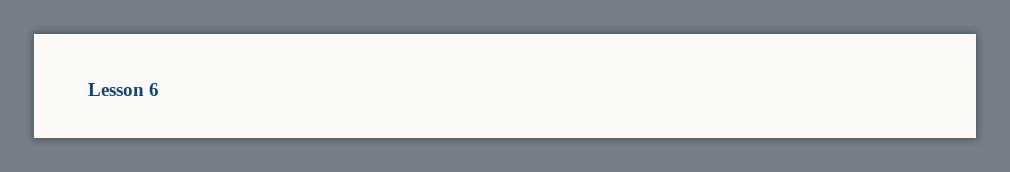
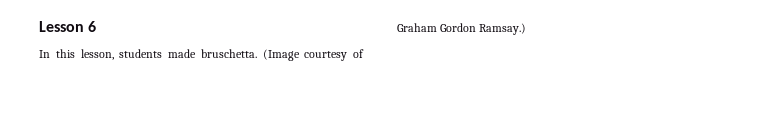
+ In this lesson, students made bruschetta. (Image courtesy of Graham Gordon Ramsay.)

